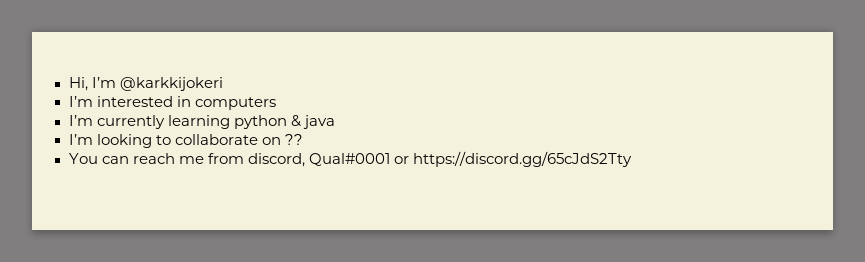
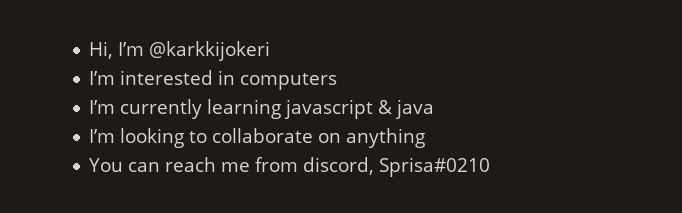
- I’m currently learning python & java
+ I’m currently learning javascript & java
- I’m looking to collaborate on ??
+ I’m looking to collaborate on anything
- You can reach me from discord, Qual#0001 or https://discord.gg/65cJdS2Tty
+ You can reach me from discord, Sprisa#0210

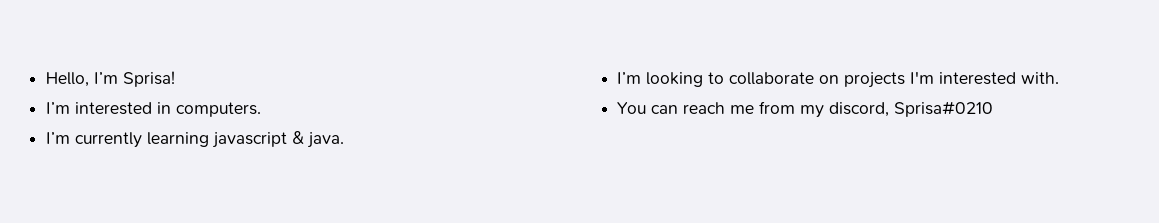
- Hi, I’m @karkkijokeri
+ Hello, I’m Sprisa!
- I’m interested in computers
+ I’m interested in computers.
- I’m currently learning javascript & java
+ I’m currently learning javascript & java.
- I’m looking to collaborate on anything
+ I’m looking to collaborate on projects I'm interested with.
- You can reach me from discord, Sprisa#0210
+ You can reach me from my discord, Sprisa#0210

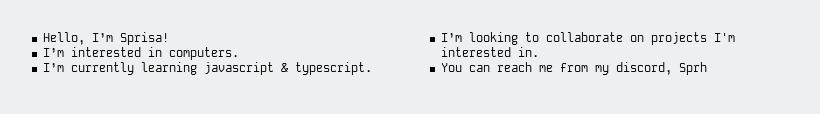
- I’m currently learning javascript & java.
+ I’m currently learning javascript & typescript.
- I’m looking to collaborate on projects I'm interested with.
+ I’m looking to collaborate on projects I'm interested in.
- You can reach me from my discord, Sprisa#0210
+ You can reach me from my discord, Sprh

